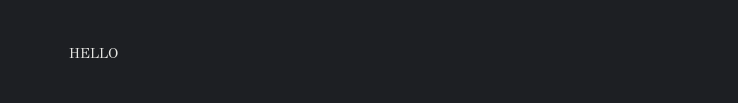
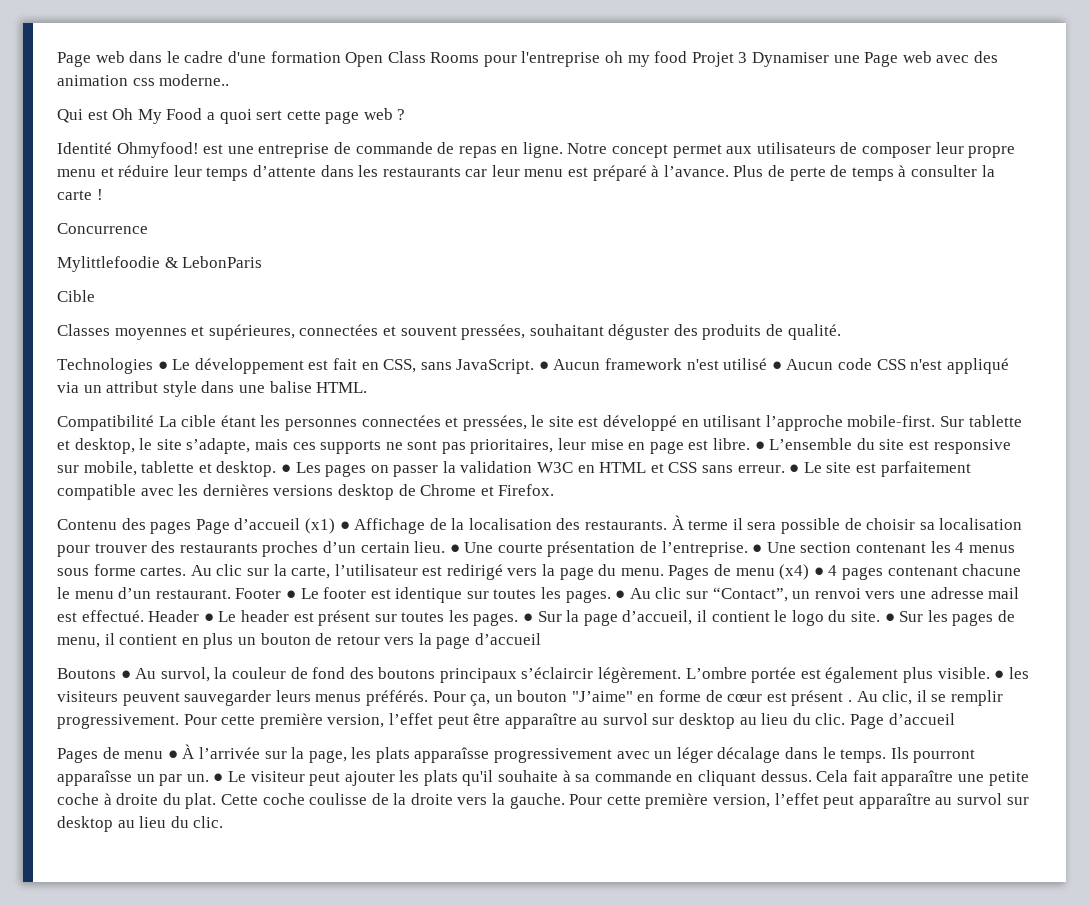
- HELLO
+ Page web dans le cadre d'une formation Open Class Rooms pour l'entreprise oh my food Projet 3 Dynamiser une Page web avec des animation css moderne..
+ Qui est Oh My Food a quoi sert cette page web ?
+ Identité Ohmyfood! est une entreprise de commande de repas en ligne. Notre concept permet aux utilisateurs de composer leur propre menu et réduire leur temps d’attente dans les restaurants car leur menu est préparé à l’avance. Plus de perte de temps à consulter la carte !
+ Concurrence
+ Mylittlefoodie & LebonParis
+ Cible
+ Classes moyennes et supérieures, connectées et souvent pressées, souhaitant déguster des produits de qualité.
+ Technologies ● Le développement est fait en CSS, sans JavaScript. ● Aucun framework n'est utilisé ● Aucun code CSS n'est appliqué via un attribut style dans une balise HTML.
+ Compatibilité La cible étant les personnes connectées et pressées, le site est développé en utilisant l’approche mobile-first. Sur tablette et desktop, le site s’adapte, mais ces supports ne sont pas prioritaires, leur mise en page est libre. ● L’ensemble du site est responsive sur mobile, tablette et desktop. ● Les pages on passer la validation W3C en HTML et CSS sans erreur. ● Le site est parfaitement compatible avec les dernières versions desktop de Chrome et Firefox.
+ Contenu des pages Page d’accueil (x1) ● Affichage de la localisation des restaurants. À terme il sera possible de choisir sa localisation pour trouver des restaurants proches d’un certain lieu. ● Une courte présentation de l’entreprise. ● Une section contenant les 4 menus sous forme cartes. Au clic sur la carte, l’utilisateur est redirigé vers la page du menu. Pages de menu (x4) ● 4 pages contenant chacune le menu d’un restaurant. Footer ● Le footer est identique sur toutes les pages. ● Au clic sur “Contact”, un renvoi vers une adresse mail est effectué. Header ● Le header est présent sur toutes les pages. ● Sur la page d’accueil, il contient le logo du site. ● Sur les pages de menu, il contient en plus un bouton de retour vers la page d’accueil
+ Boutons ● Au survol, la couleur de fond des boutons principaux s’éclaircir légèrement. L’ombre portée est également plus visible. ● les visiteurs peuvent sauvegarder leurs menus préférés. Pour ça, un bouton "J’aime" en forme de cœur est présent . Au clic, il se remplir progressivement. Pour cette première version, l’effet peut être apparaître au survol sur desktop au lieu du clic. Page d’accueil
+ Pages de menu ● À l’arrivée sur la page, les plats apparaîsse progressivement avec un léger décalage dans le temps. Ils pourront apparaîsse un par un. ● Le visiteur peut ajouter les plats qu'il souhaite à sa commande en cliquant dessus. Cela fait apparaître une petite coche à droite du plat. Cette coche coulisse de la droite vers la gauche. Pour cette première version, l’effet peut apparaître au survol sur desktop au lieu du clic.

